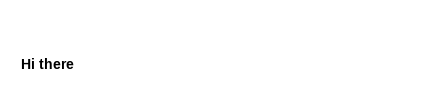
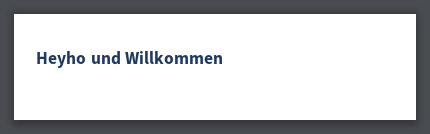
- Hi there
+ Heyho und Willkommen

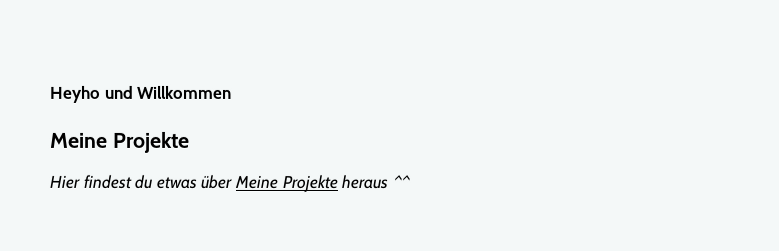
  Heyho und Willkommen
+ Meine Projekte
+ Hier findest du etwas über Meine Projekte heraus ^^

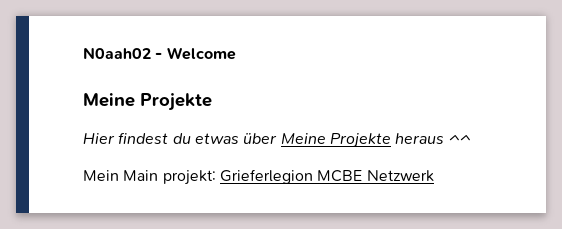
- Heyho und Willkommen
+ N0aah02 - Welcome
+ Mein Main projekt: Grieferlegion MCBE Netzwerk

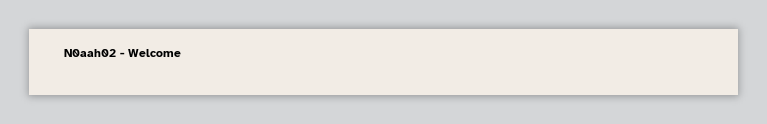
  N0aah02 - Welcome
- Meine Projekte
- Hier findest du etwas über Meine Projekte heraus ^^
- Mein Main projekt: Grieferlegion MCBE Netzwerk

